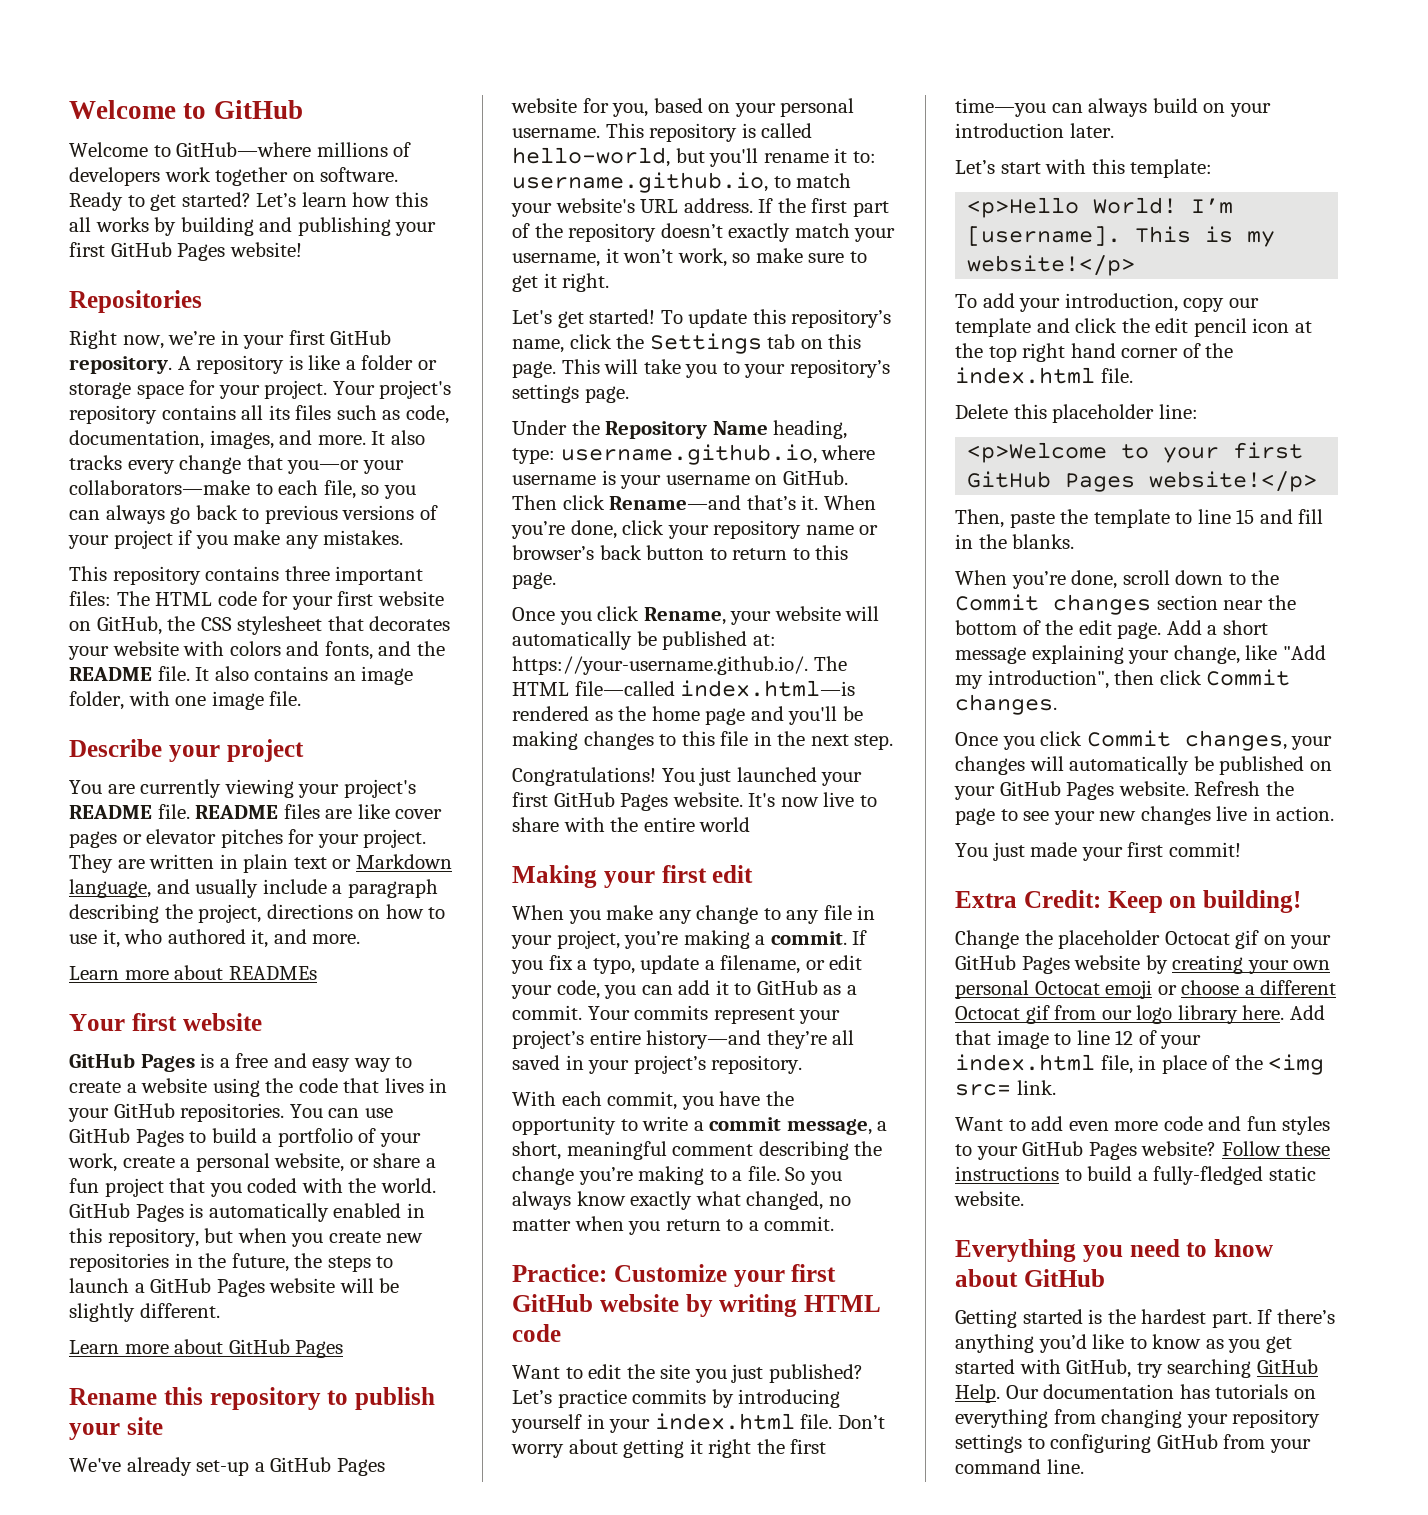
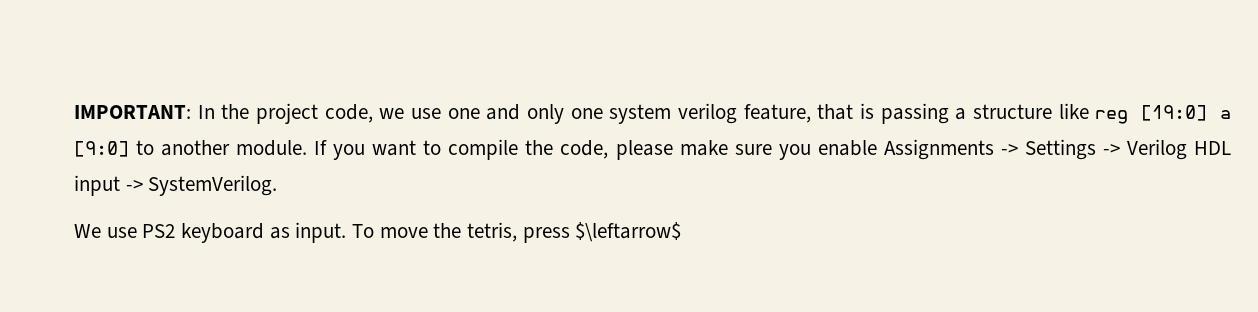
- Welcome to GitHub
- Welcome to GitHub—where millions of developers work together on software. Ready to get started? Let’s learn how this all works by building and publishing your first GitHub Pages website!
- Repositories
- Right now, we’re in your first GitHub repository. A repository is like a folder or storage space for your project. Your project's repository contains all its files such as code, documentation, images, and more. It also tracks every change that you—or your collaborators—make to each file, so you can always go back to previous versions of your project if you make any mistakes.
- This repository contains three important files: The HTML code for your first website on GitHub, the CSS stylesheet that decorates your website with colors and fonts, and the README file. It also contains an image folder, with one image file.
- Describe your project
- You are currently viewing your project's README file. README files are like cover pages or elevator pitches for your project. They are written in plain text or Markdown language, and usually include a paragraph describing the project, directions on how to use it, who authored it, and more.
- Learn more about READMEs
- Your first website
- GitHub Pages is a free and easy way to create a website using the code that lives in your GitHub repositories. You can use GitHub Pages to build a portfolio of your work, create a personal website, or share a fun project that you coded with the world. GitHub Pages is automatically enabled in this repository, but when you create new repositories in the future, the steps to launch a GitHub Pages website will be slightly different.
- Learn more about GitHub Pages
- Rename this repository to publish your site
- We've already set-up a GitHub Pages website for you, based on your personal username. This repository is called hello-world, but you'll rename it to: username.github.io, to match your website's URL address. If the first part of the repository doesn’t exactly match your username, it won’t work, so make sure to get it right.
- Let's get started! To update this repository’s name, click the Settings tab on this page. This will take you to your repository’s settings page.
- Under the Repository Name heading, type: username.github.io, where username is your username on GitHub. Then click Rename—and that’s it. When you’re done, click your repository name or browser’s back button to return to this page.
- Once you click Rename, your website will automatically be published at: https://your-username.github.io/. The HTML file—called index.html—is rendered as the home page and you'll be making changes to this file in the next step.
- Congratulations! You just launched your first GitHub Pages website. It's now live to share with the entire world
- Making your first edit
- When you make any change to any file in your project, you’re making a commit. If you fix a typo, update a filename, or edit your code, you can add it to GitHub as a commit. Your commits represent your project’s entire history—and they’re all saved in your project’s repository.
- With each commit, you have the opportunity to write a commit message, a short, meaningful comment describing the change you’re making to a file. So you always know exactly what changed, no matter when you return to a commit.
- Practice: Customize your first GitHub website by writing HTML code
- Want to edit the site you just published? Let’s practice commits by introducing yourself in your index.html file. Don’t worry about getting it right the first time—you can always build on your introduction later.
- Let’s start with this template:
- <p>Hello World! I’m [username]. This is my website!</p>
- To add your introduction, copy our template and click the edit pencil icon at the top right hand corner of the index.html file.
- Delete this placeholder line:
- <p>Welcome to your first GitHub Pages website!</p>
- Then, paste the template to line 15 and fill in the blanks.
- When you’re done, scroll down to the Commit changes section near the bottom of the edit page. Add a short message explaining your change, like "Add my introduction", then click Commit changes.
- Once you click Commit changes, your changes will automatically be published on your GitHub Pages website. Refresh the page to see your new changes live in action.
- You just made your first commit!
- Extra Credit: Keep on building!
- Change the placeholder Octocat gif on your GitHub Pages website by creating your own personal Octocat emoji or choose a different Octocat gif from our logo library here. Add that image to line 12 of your index.html file, in place of the <img src= link.
- Want to add even more code and fun styles to your GitHub Pages website? Follow these instructions to build a fully-fledged static website.
- Everything you need to know about GitHub
- Getting started is the hardest part. If there’s anything you’d like to know as you get started with GitHub, try searching GitHub Help. Our documentation has tutorials on everything from changing your repository settings to configuring GitHub from your command line.
+ IMPORTANT: In the project code, we use one and only one system verilog feature, that is passing a structure like reg [19:0] a [9:0] to another module. If you want to compile the code, please make sure you enable Assignments -> Settings -> Verilog HDL input -> SystemVerilog.
+ We use PS2 keyboard as input. To move the tetris, press $\leftarrow$

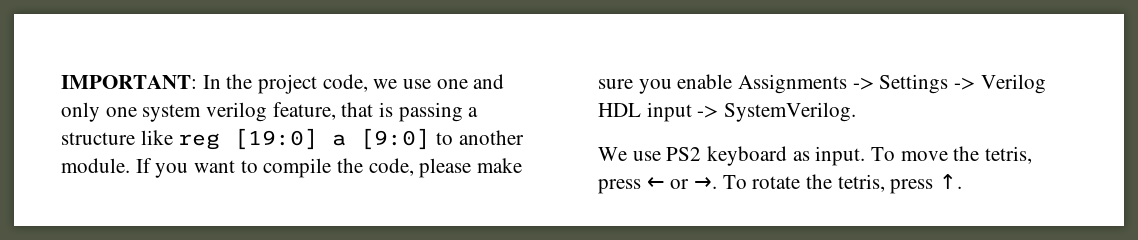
- To move the tetris, press $\leftarrow$
+ To move the tetris, press ← or →. To rotate the tetris, press ↑.

